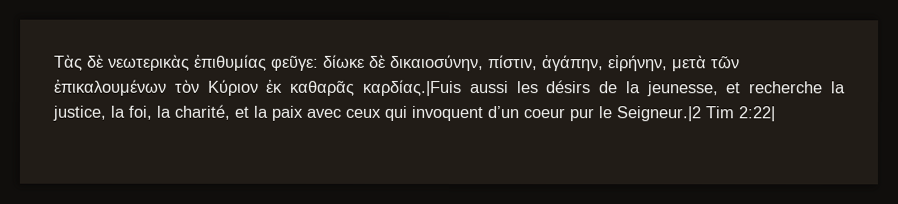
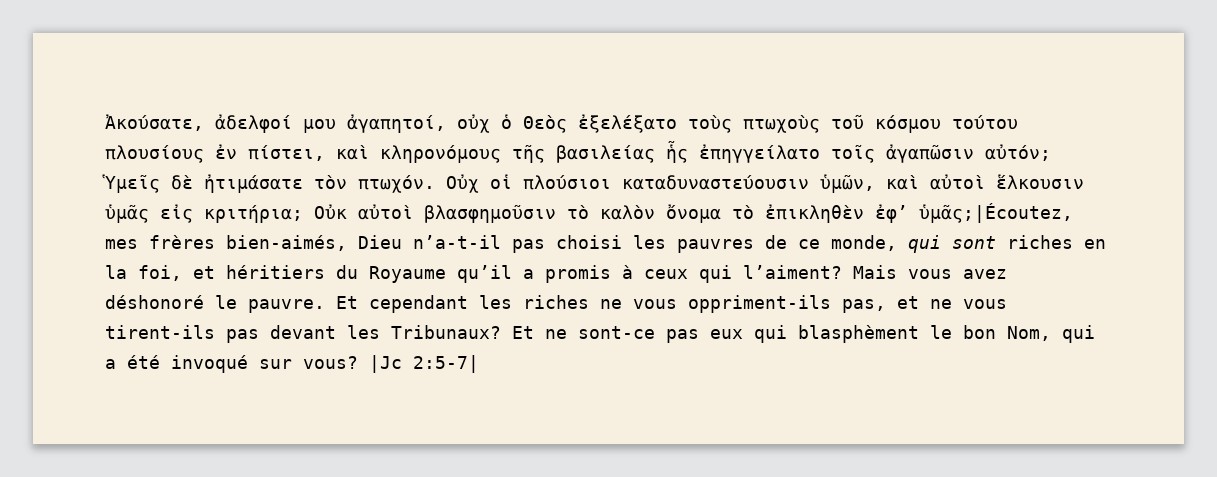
- Τὰς δὲ νεωτερικὰς ἐπιθυμίας φεῦγε: δίωκε δὲ δικαιοσύνην, πίστιν, ἀγάπην, εἰρήνην, μετὰ τῶν ἐπικαλουμένων τὸν Κύριον ἐκ καθαρᾶς καρδίας.|Fuis aussi les désirs de la jeunesse, et recherche la justice, la foi, la charité, et la paix avec ceux qui invoquent d’un coeur pur le Seigneur.|2 Tim 2:22|
+ Ἀκούσατε, ἀδελφοί μου ἀγαπητοί, οὐχ ὁ Θεὸς ἐξελέξατο τοὺς πτωχοὺς τοῦ κόσμου τούτου πλουσίους ἐν πίστει, καὶ κληρονόμους τῆς βασιλείας ἧς ἐπηγγείλατο τοῖς ἀγαπῶσιν αὐτόν; Ὑμεῖς δὲ ἠτιμάσατε τὸν πτωχόν. Οὐχ οἱ πλούσιοι καταδυναστεύουσιν ὑμῶν, καὶ αὐτοὶ ἕλκουσιν ὑμᾶς εἰς κριτήρια; Οὐκ αὐτοὶ βλασφημοῦσιν τὸ καλὸν ὄνομα τὸ ἐπικληθὲν ἐφʼ ὑμᾶς;|Écoutez, mes frères bien-aimés, Dieu n’a-t-il pas choisi les pauvres de ce monde, qui sont riches en la foi, et héritiers du Royaume qu’il a promis à ceux qui l’aiment? Mais vous avez déshonoré le pauvre. Et cependant les riches ne vous oppriment-ils pas, et ne vous tirent-ils pas devant les Tribunaux? Et ne sont-ce pas eux qui blasphèment le bon Nom, qui a été invoqué sur vous? |Jc 2:5-7|

